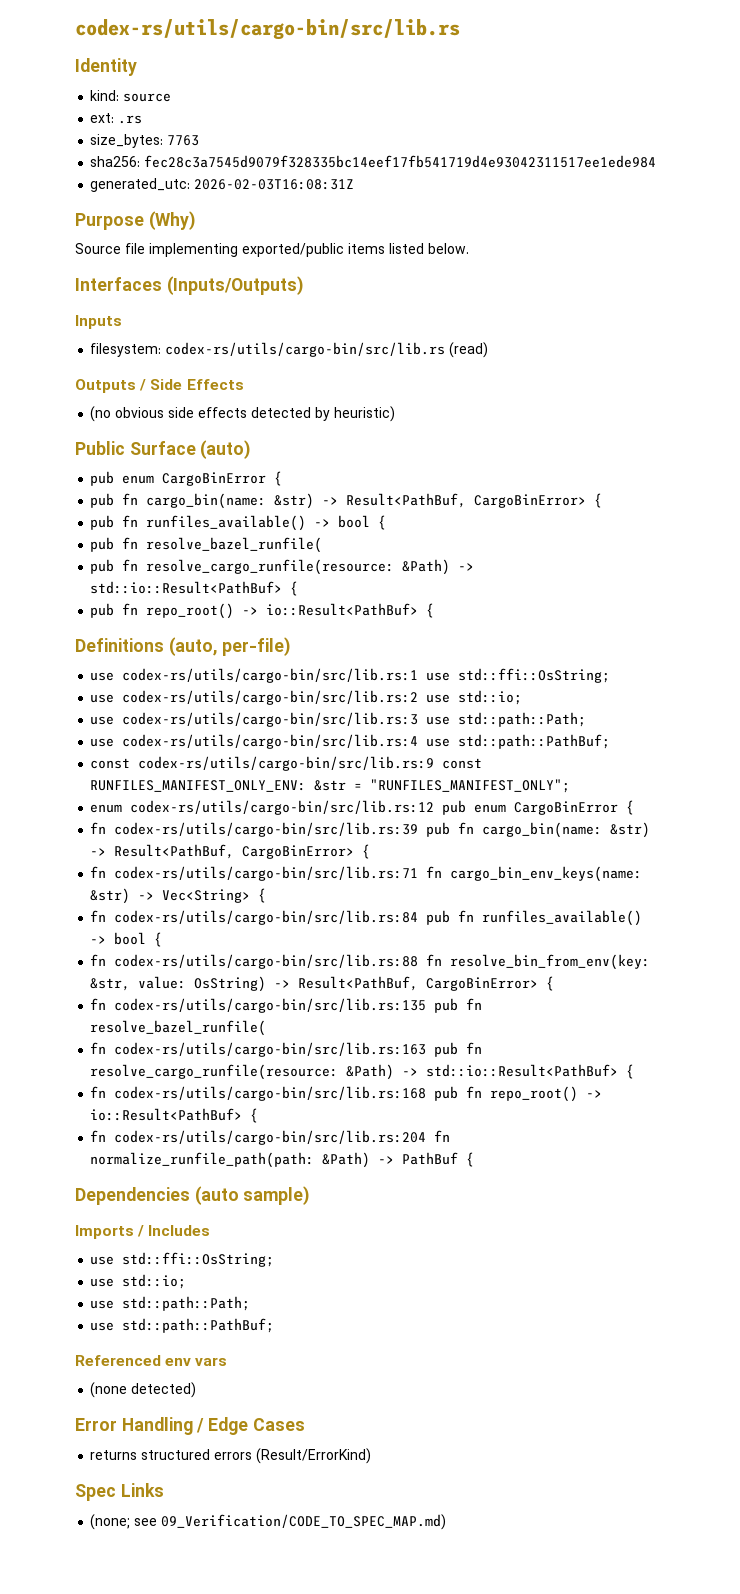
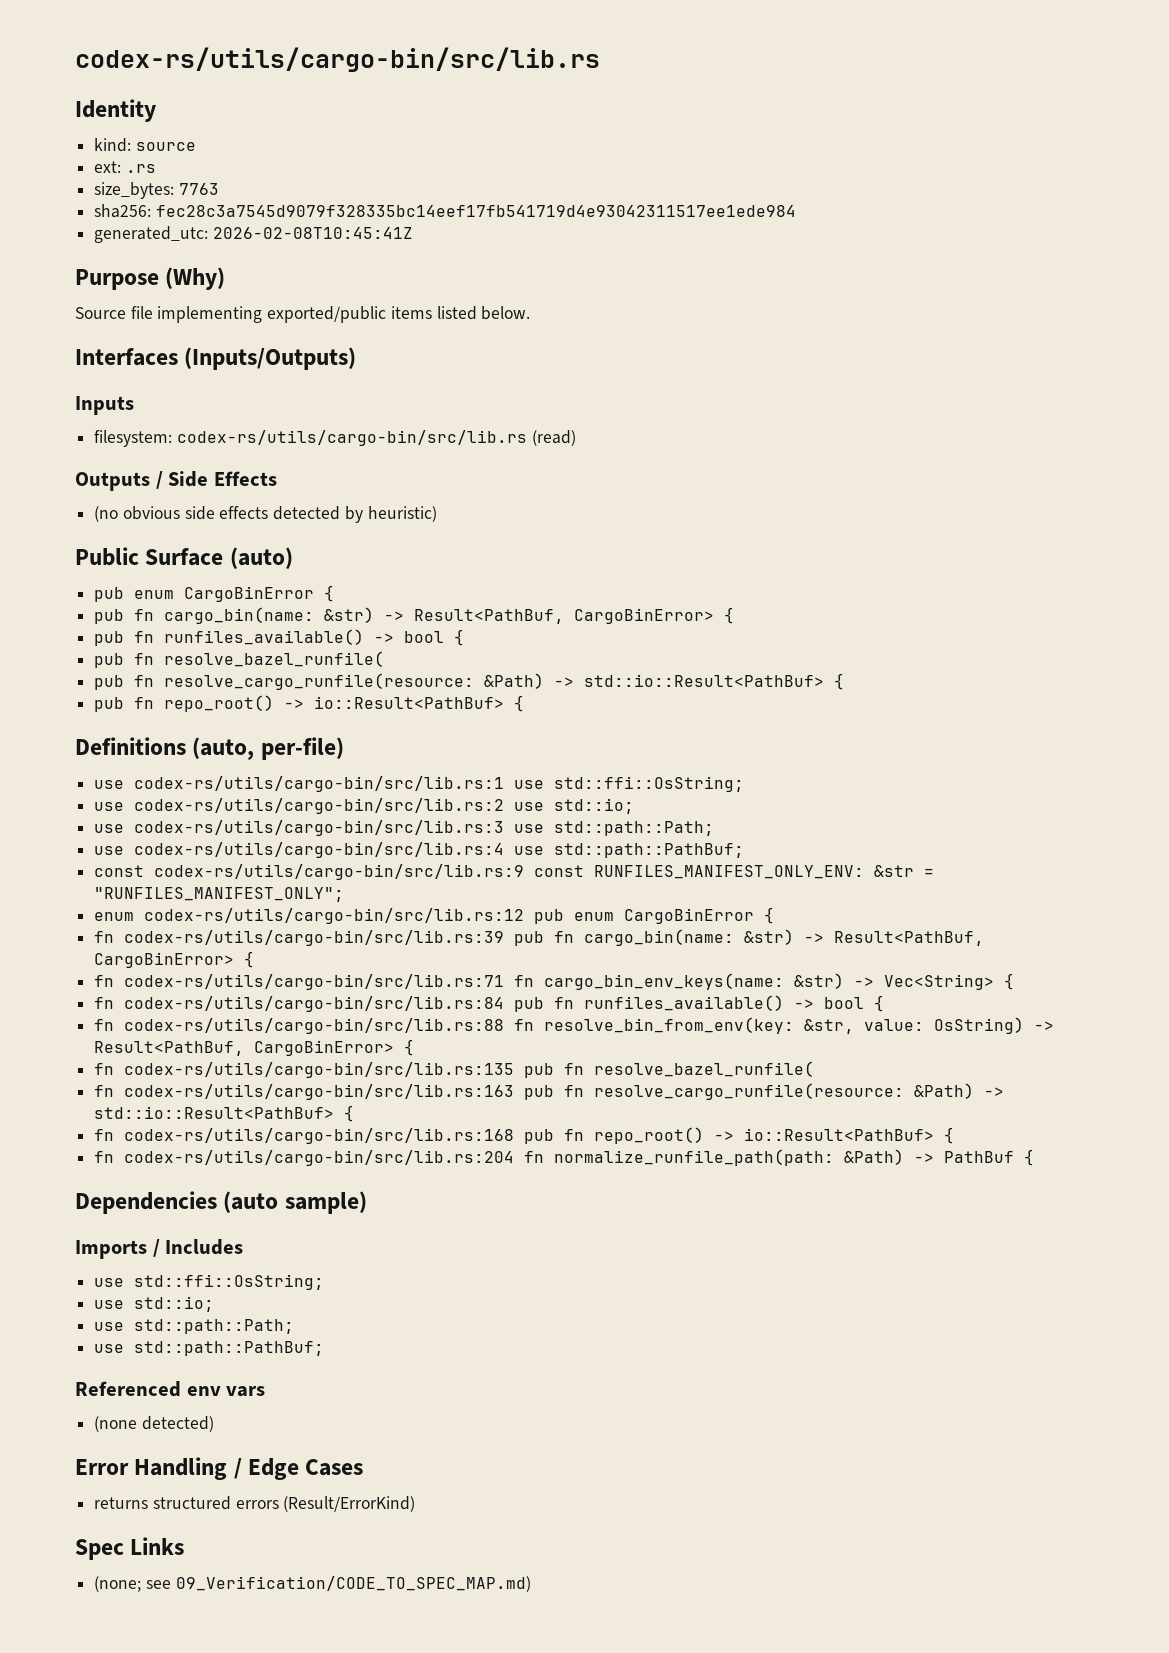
- generated_utc: 2026-02-03T16:08:31Z
+ generated_utc: 2026-02-08T10:45:41Z

